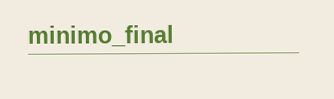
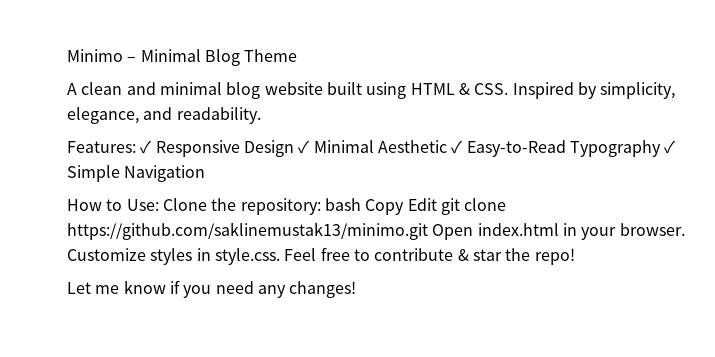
- minimo_final
+ Minimo – Minimal Blog Theme
+ A clean and minimal blog website built using HTML & CSS. Inspired by simplicity, elegance, and readability.
+ Features: ✓ Responsive Design ✓ Minimal Aesthetic ✓ Easy-to-Read Typography ✓ Simple Navigation
+ How to Use: Clone the repository: bash Copy Edit git clone https://github.com/saklinemustak13/minimo.git Open index.html in your browser. Customize styles in style.css. Feel free to contribute & star the repo!
+ Let me know if you need any changes!

